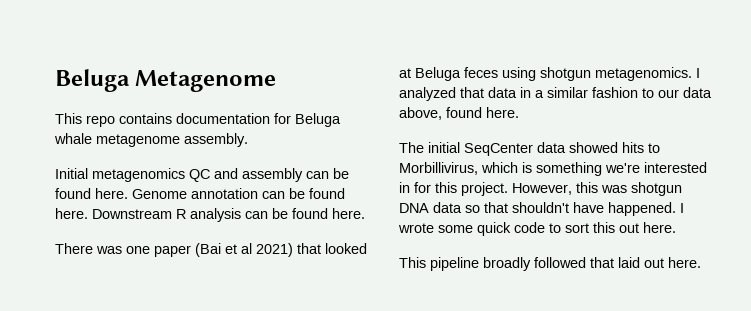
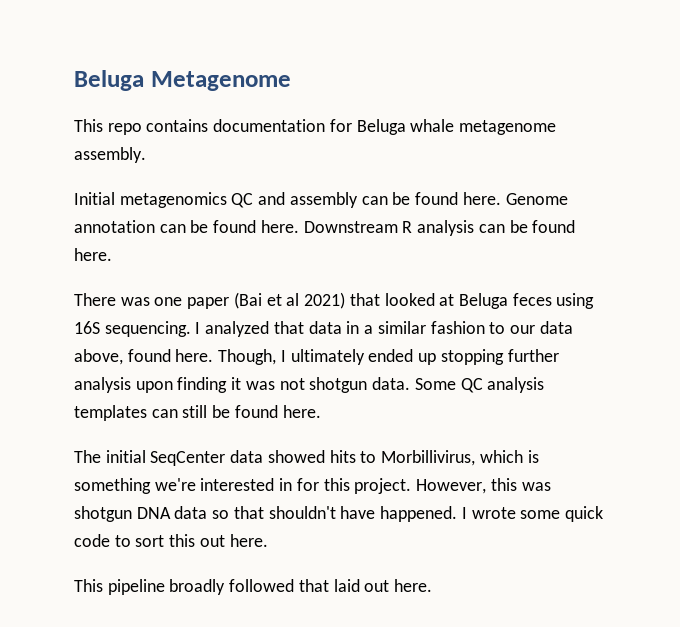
- There was one paper (Bai et al 2021) that looked at Beluga feces using shotgun metagenomics.
+ There was one paper (Bai et al 2021) that looked at Beluga feces using 16S sequencing.
+ Though, I ultimately ended up stopping further analysis upon finding it was not shotgun data. Some QC analysis templates can still be found here.

